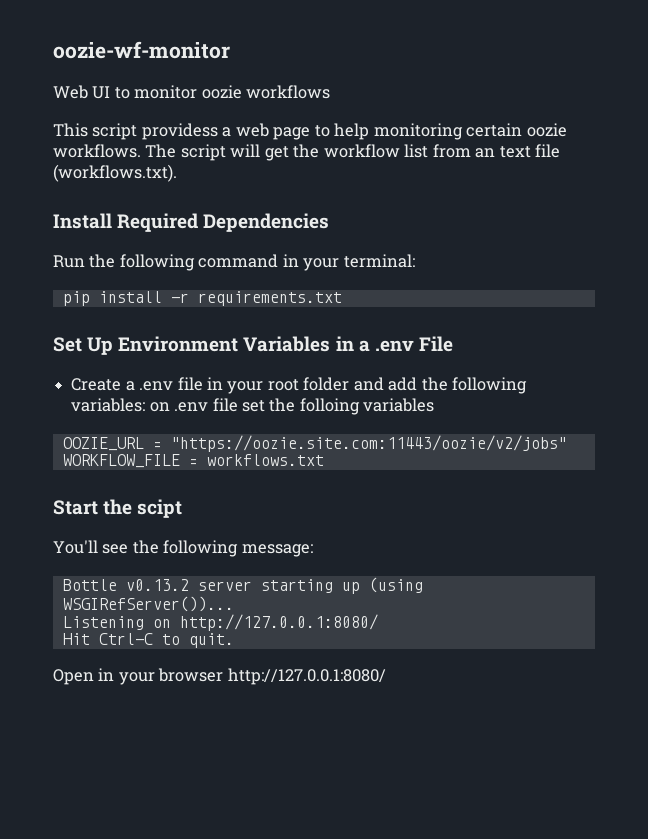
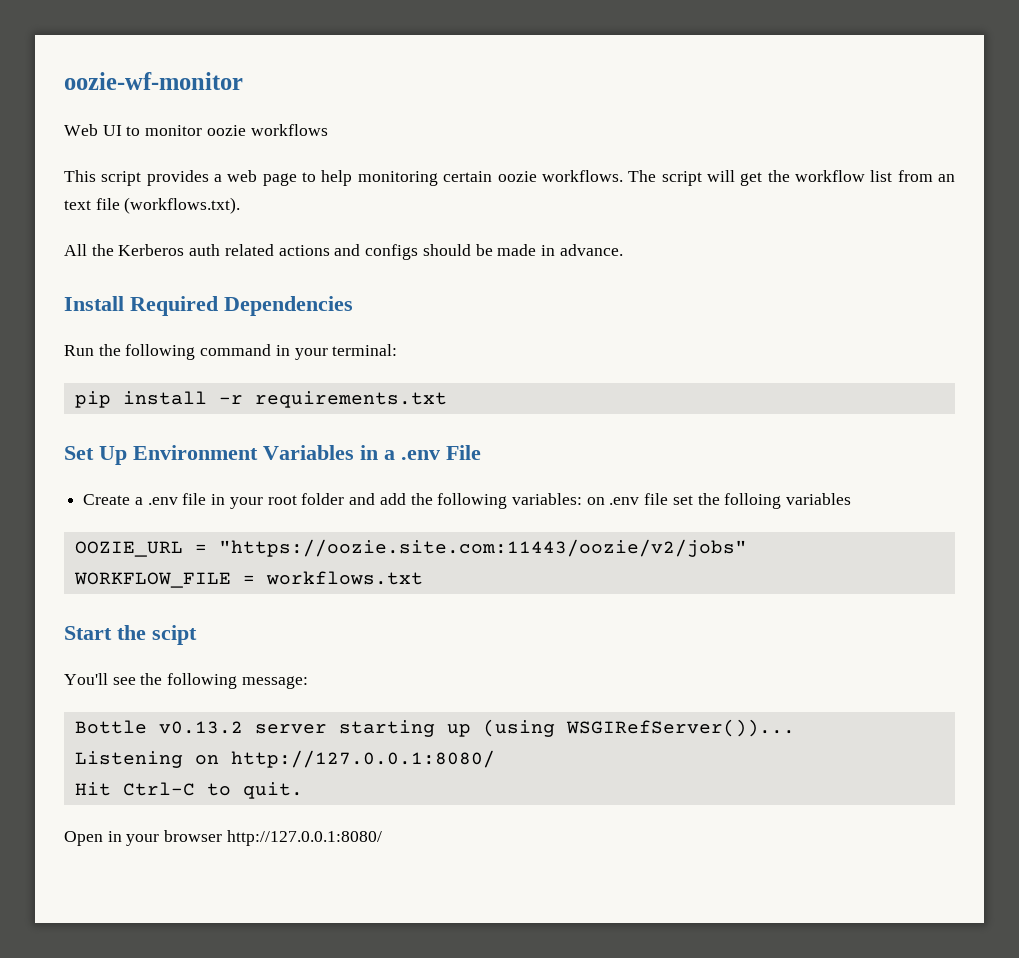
- This script providess a web page to help monitoring certain oozie workflows.
+ This script provides a web page to help monitoring certain oozie workflows.
+ All the Kerberos auth related actions and configs should be made in advance.

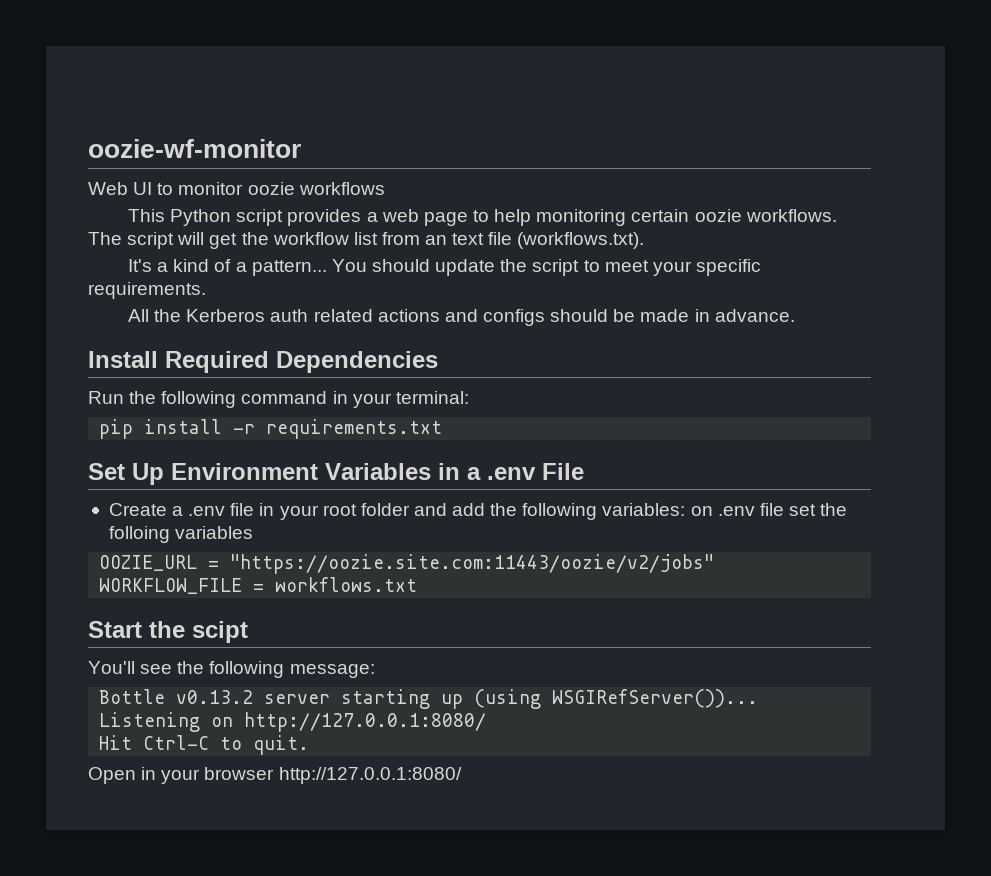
- This script provides a web page to help monitoring certain oozie workflows.
+ This Python script provides a web page to help monitoring certain oozie workflows.
+ It's a kind of a pattern... You should update the script to meet your specific requirements.

